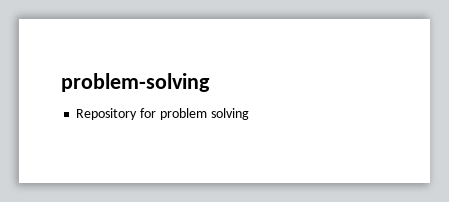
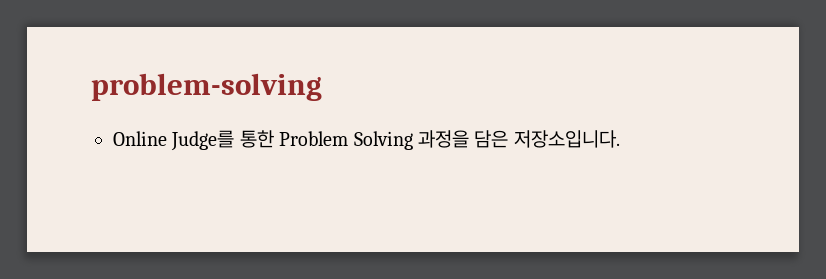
- Repository for problem solving
+ Online Judge를 통한 Problem Solving 과정을 담은 저장소입니다.

